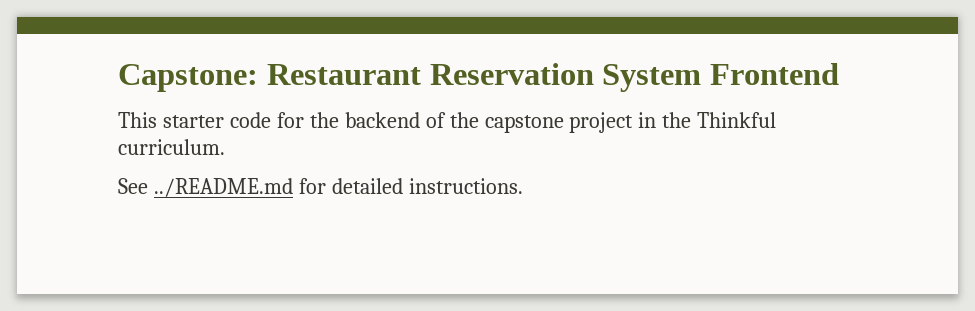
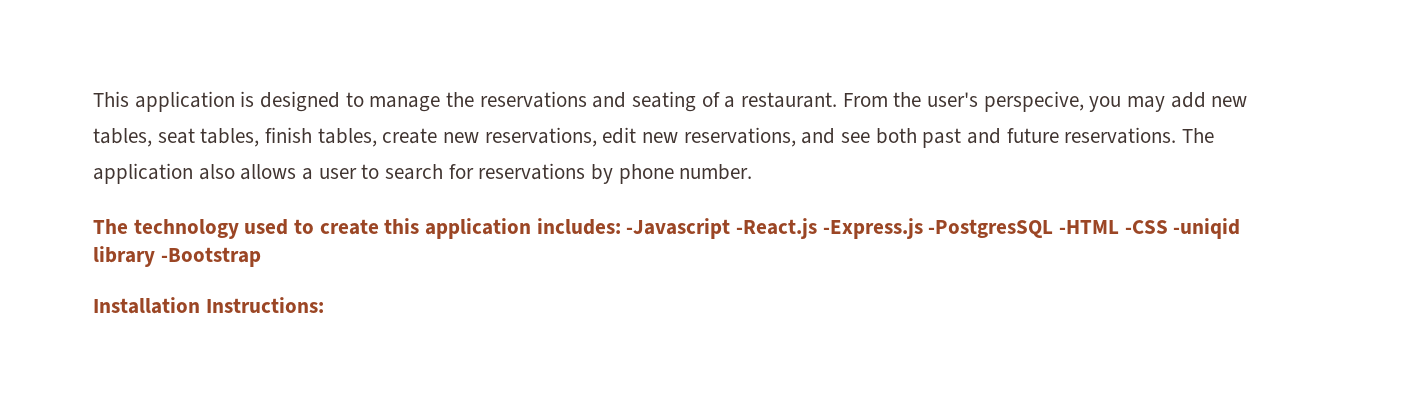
- Capstone: Restaurant Reservation System Frontend
- This starter code for the backend of the capstone project in the Thinkful curriculum.
- See ../README.md for detailed instructions.
+ This application is designed to manage the reservations and seating of a restaurant. From the user's perspecive, you may add new tables, seat tables, finish tables, create new reservations, edit new reservations, and see both past and future reservations. The application also allows a user to search for reservations by phone number.
+ The technology used to create this application includes: -Javascript -React.js -Express.js -PostgresSQL -HTML -CSS -uniqid library -Bootstrap
+ Installation Instructions:

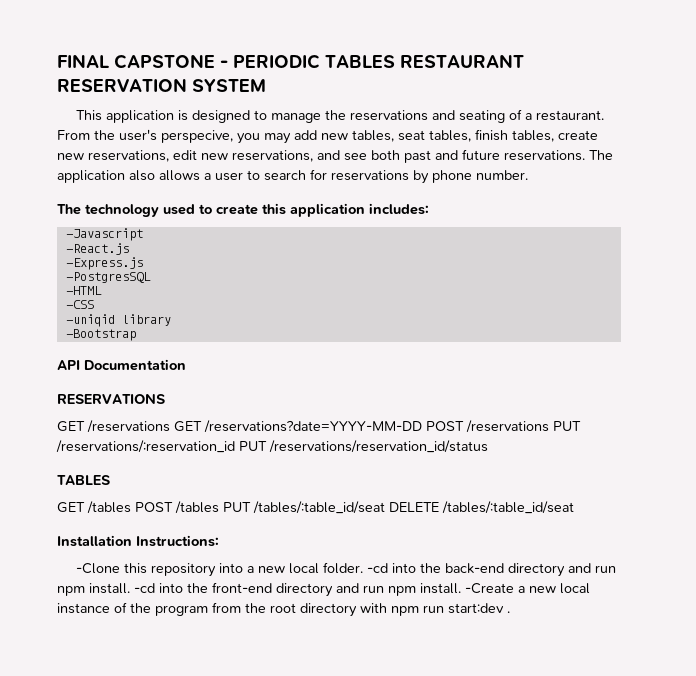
+ FINAL CAPSTONE - PERIODIC TABLES RESTAURANT RESERVATION SYSTEM
- The technology used to create this application includes: -Javascript -React.js -Express.js -PostgresSQL -HTML -CSS -uniqid library -Bootstrap
+ The technology used to create this application includes:
+ -Javascript
+ -React.js
+ -Express.js
+ -PostgresSQL
+ -HTML
+ -CSS
+ -uniqid library
+ -Bootstrap
+ API Documentation
+ RESERVATIONS
+ GET /reservations GET /reservations?date=YYYY-MM-DD POST /reservations PUT /reservations/:reservation_id PUT /reservations/reservation_id/status
+ TABLES
+ GET /tables POST /tables PUT /tables/:table_id/seat DELETE /tables/:table_id/seat
  Installation Instructions:
+ -Clone this repository into a new local folder. -cd into the back-end directory and run npm install. -cd into the front-end directory and run npm install. -Create a new local instance of the program from the root directory with npm run start:dev .

